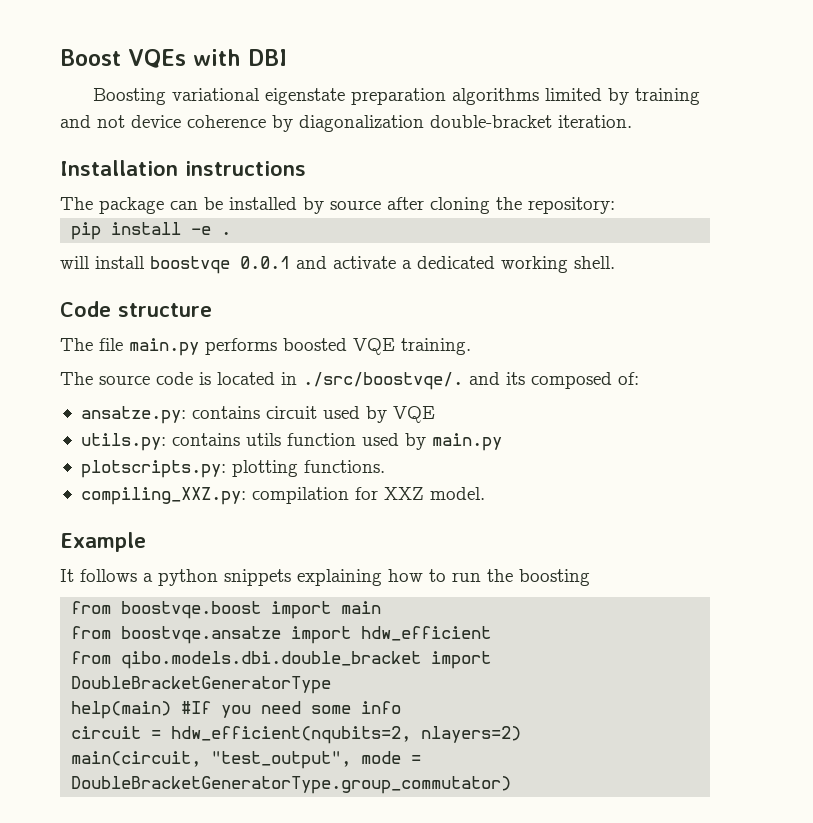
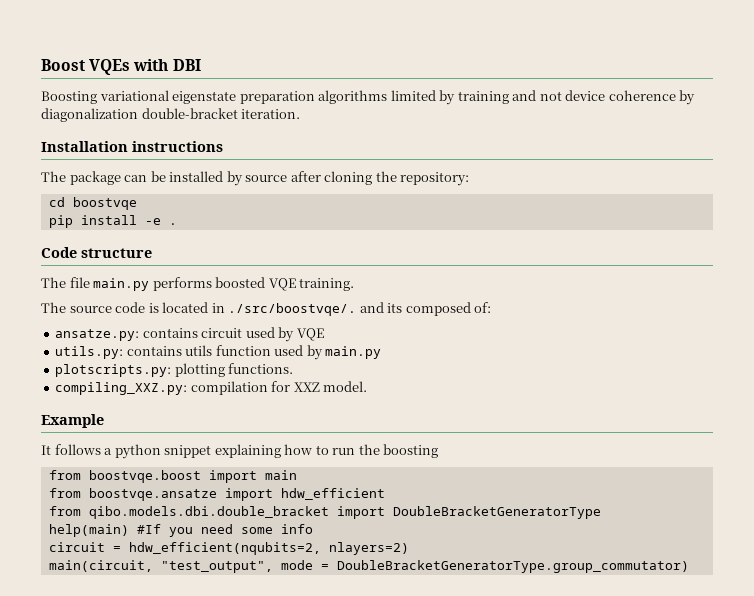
+ cd boostvqe
- will install boostvqe 0.0.1 and activate a dedicated working shell.
- It follows a python snippets explaining how to run the boosting
+ It follows a python snippet explaining how to run the boosting

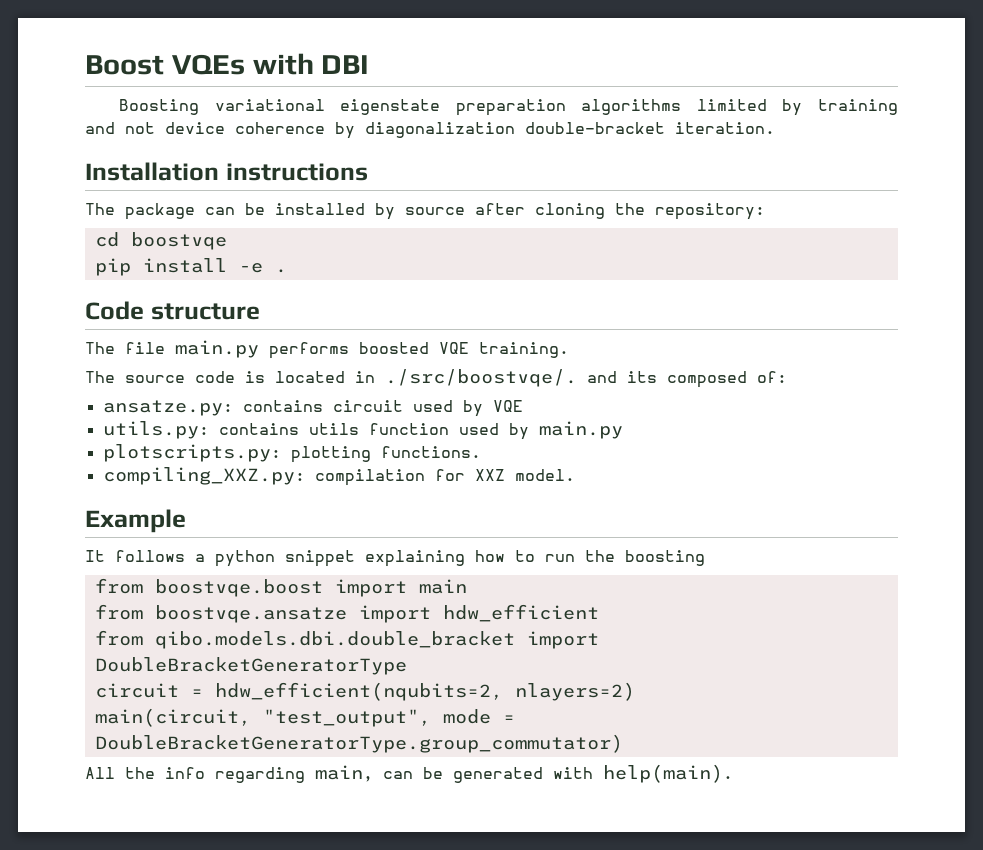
- help(main) #If you need some info
+ All the info regarding main, can be generated with help(main).

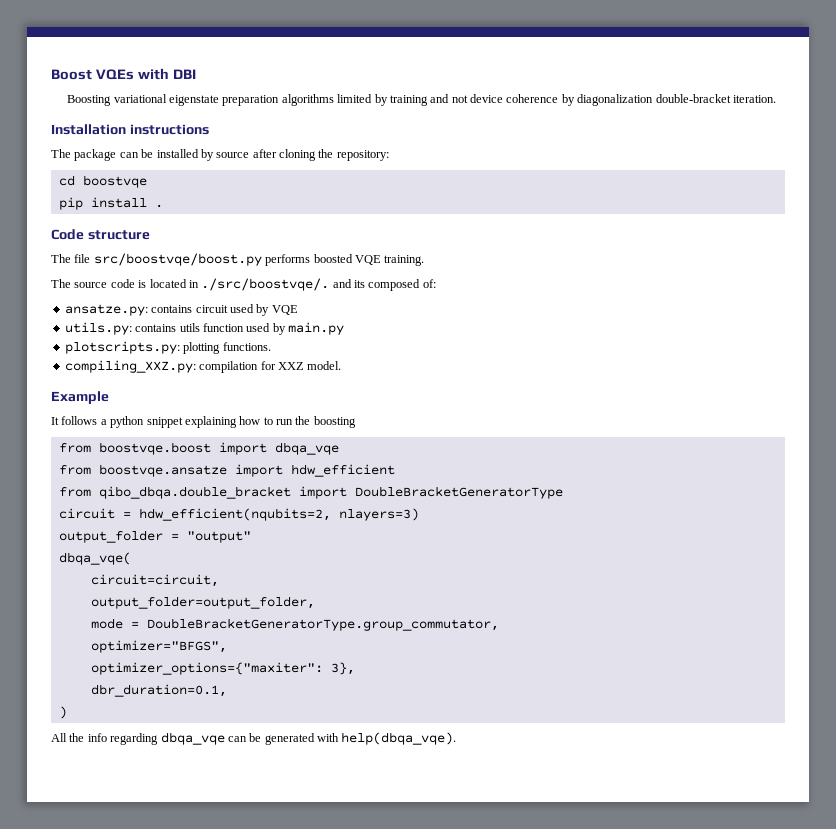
- pip install -e .
+ pip install .
- The file main.py performs boosted VQE training.
+ The file src/boostvqe/boost.py performs boosted VQE training.
- from boostvqe.boost import main
+ from boostvqe.boost import dbqa_vqe
- from qibo.models.dbi.double_bracket import DoubleBracketGeneratorType
+ from qibo_dbqa.double_bracket import DoubleBracketGeneratorType
- circuit = hdw_efficient(nqubits=2, nlayers=2)
- main(circuit, "test_output", mode = DoubleBracketGeneratorType.group_commutator)
+ circuit = hdw_efficient(nqubits=2, nlayers=3)
+ output_folder = "output"
+ dbqa_vqe(
+ circuit=circuit,
+ output_folder=output_folder,
+ mode = DoubleBracketGeneratorType.group_commutator,
+ optimizer="BFGS",
+ optimizer_options={"maxiter": 3},
+ dbr_duration=0.1,
+ )
- All the info regarding main, can be generated with help(main).
+ All the info regarding dbqa_vqe can be generated with help(dbqa_vqe).

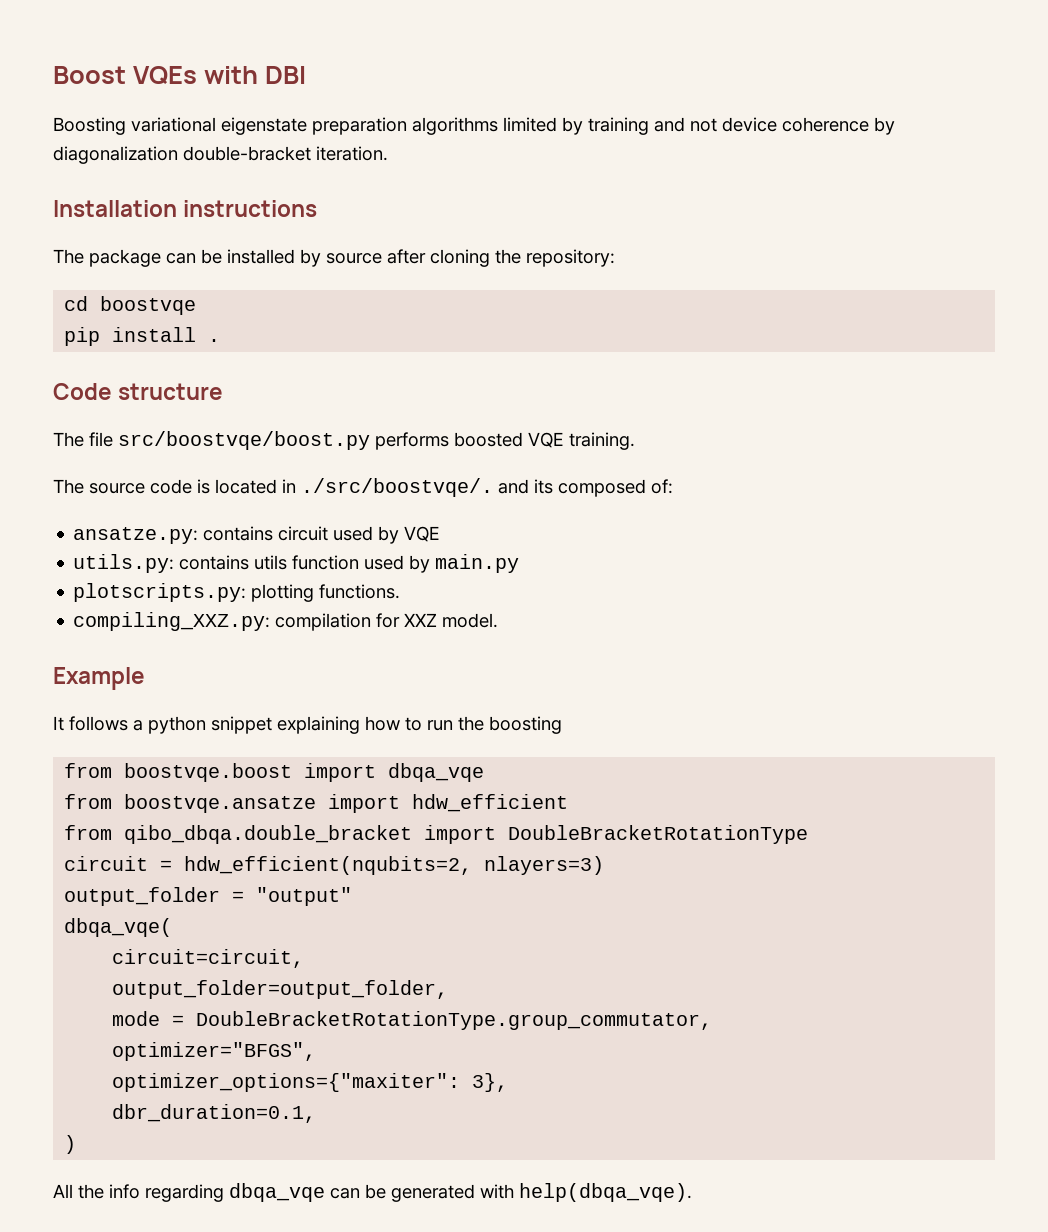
- from qibo_dbqa.double_bracket import DoubleBracketGeneratorType
+ from qibo_dbqa.double_bracket import DoubleBracketRotationType
- mode = DoubleBracketGeneratorType.group_commutator,
+ mode = DoubleBracketRotationType.group_commutator,

